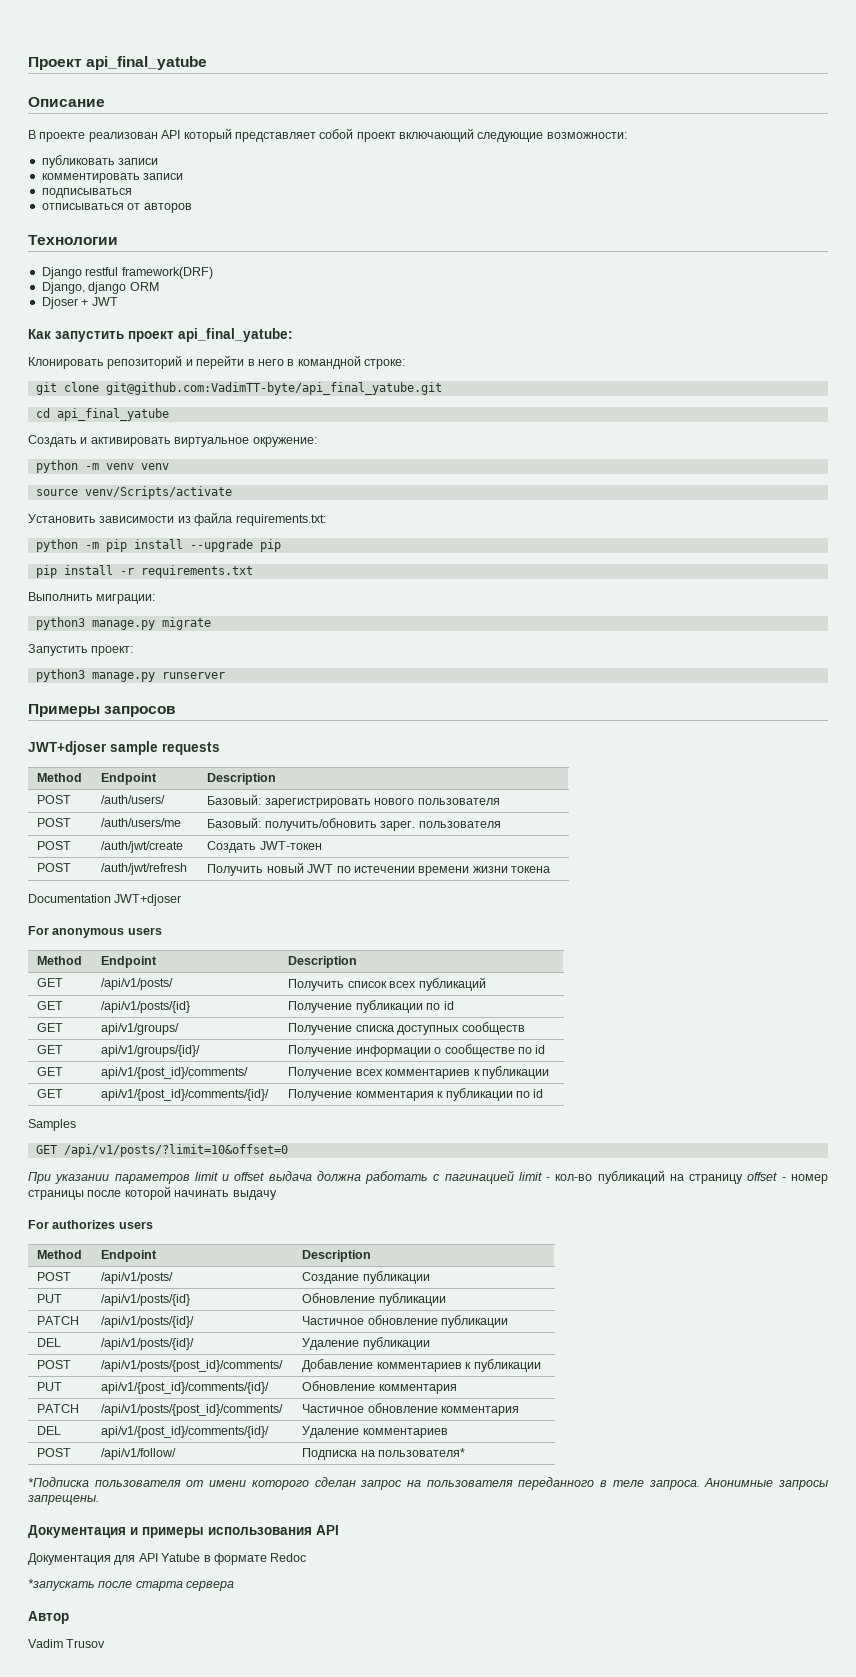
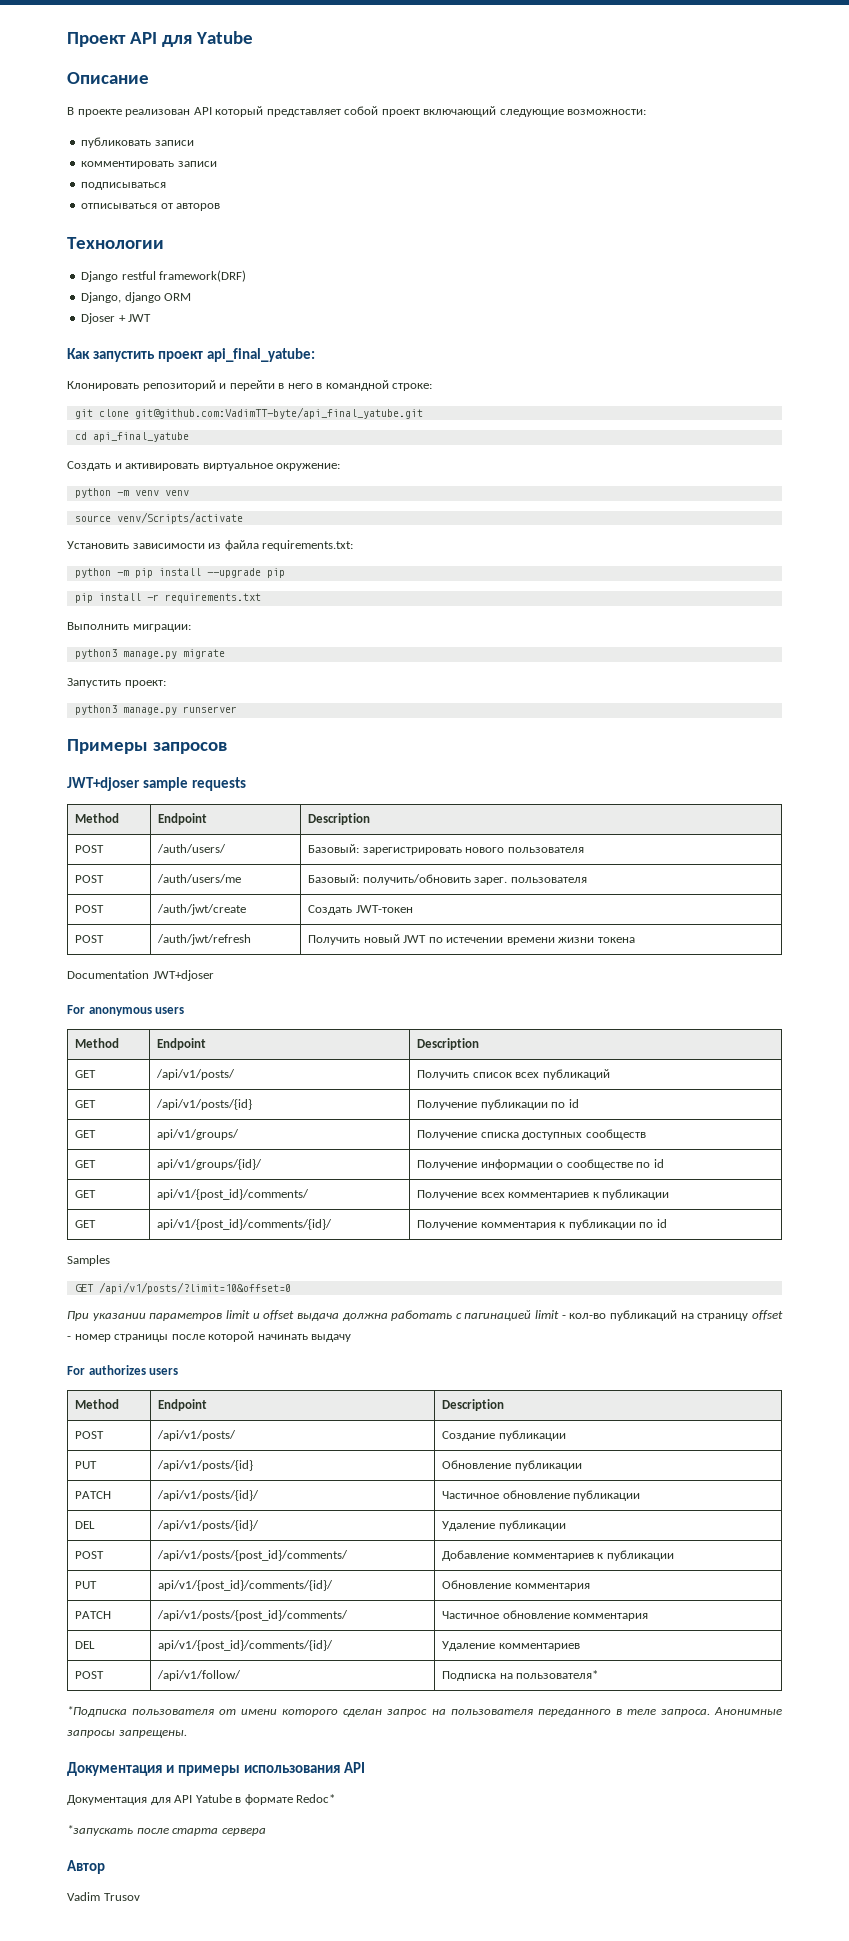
- Проект api_final_yatube
+ Проект API для Yatube
- Документация для API Yatube в формате Redoc
+ Документация для API Yatube в формате Redoc*

